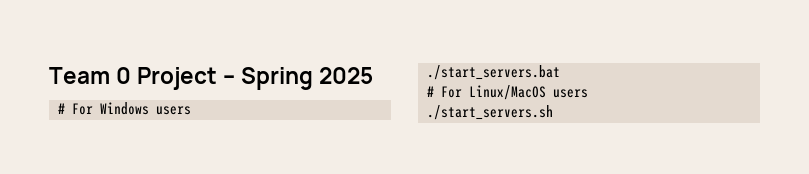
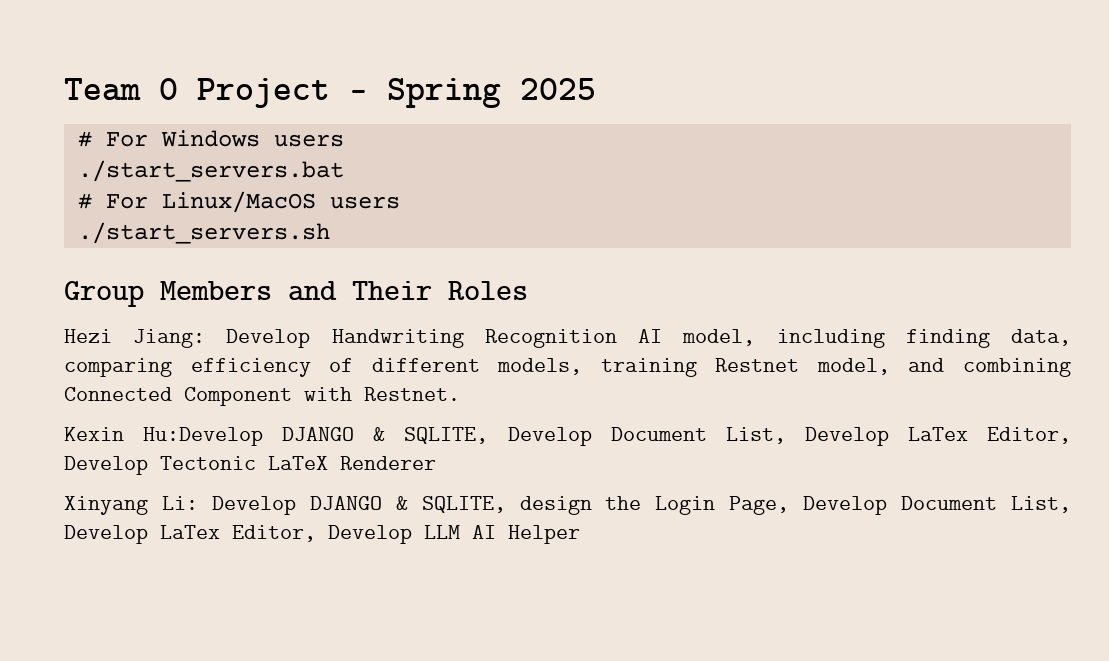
+ Group Members and Their Roles
+ Hezi Jiang: Develop Handwriting Recognition AI model, including finding data, comparing efficiency of different models, training Restnet model, and combining Connected Component with Restnet.
+ Kexin Hu:Develop DJANGO & SQLITE, Develop Document List, Develop LaTex Editor, Develop Tectonic LaTeX Renderer
+ Xinyang Li: Develop DJANGO & SQLITE, design the Login Page, Develop Document List, Develop LaTex Editor, Develop LLM AI Helper

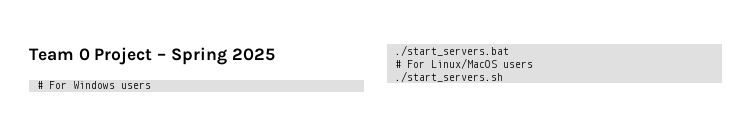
- Group Members and Their Roles
- Hezi Jiang: Develop Handwriting Recognition AI model, including finding data, comparing efficiency of different models, training Restnet model, and combining Connected Component with Restnet.
- Kexin Hu:Develop DJANGO & SQLITE, Develop Document List, Develop LaTex Editor, Develop Tectonic LaTeX Renderer
- Xinyang Li: Develop DJANGO & SQLITE, design the Login Page, Develop Document List, Develop LaTex Editor, Develop LLM AI Helper

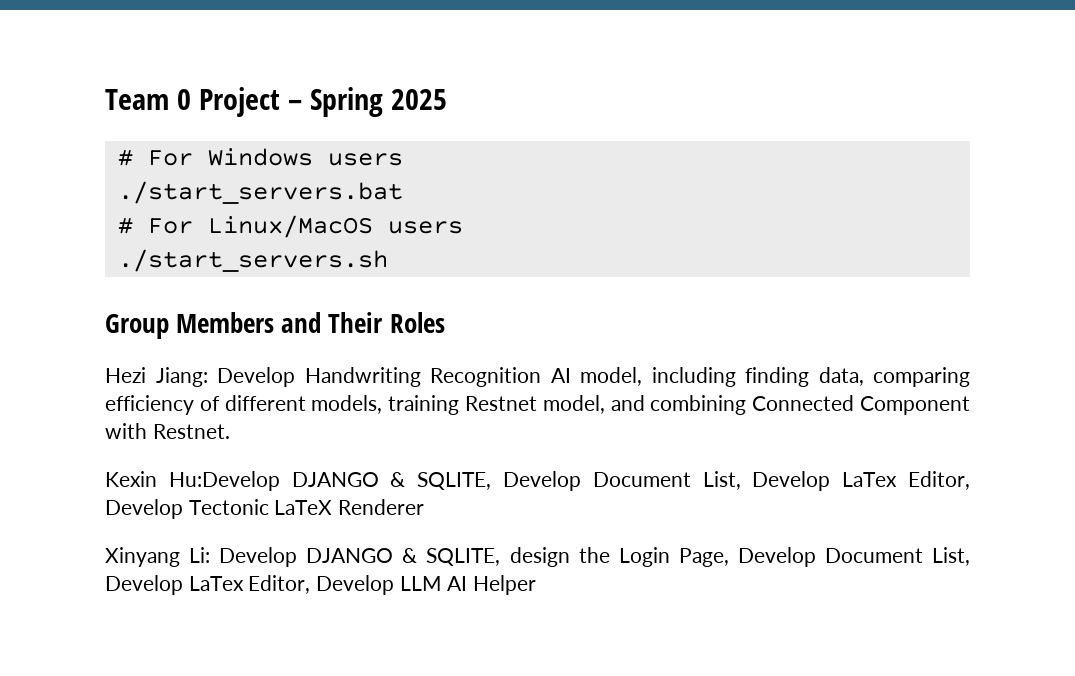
+ Group Members and Their Roles
+ Hezi Jiang: Develop Handwriting Recognition AI model, including finding data, comparing efficiency of different models, training Restnet model, and combining Connected Component with Restnet.
+ Kexin Hu:Develop DJANGO & SQLITE, Develop Document List, Develop LaTex Editor, Develop Tectonic LaTeX Renderer
+ Xinyang Li: Develop DJANGO & SQLITE, design the Login Page, Develop Document List, Develop LaTex Editor, Develop LLM AI Helper

